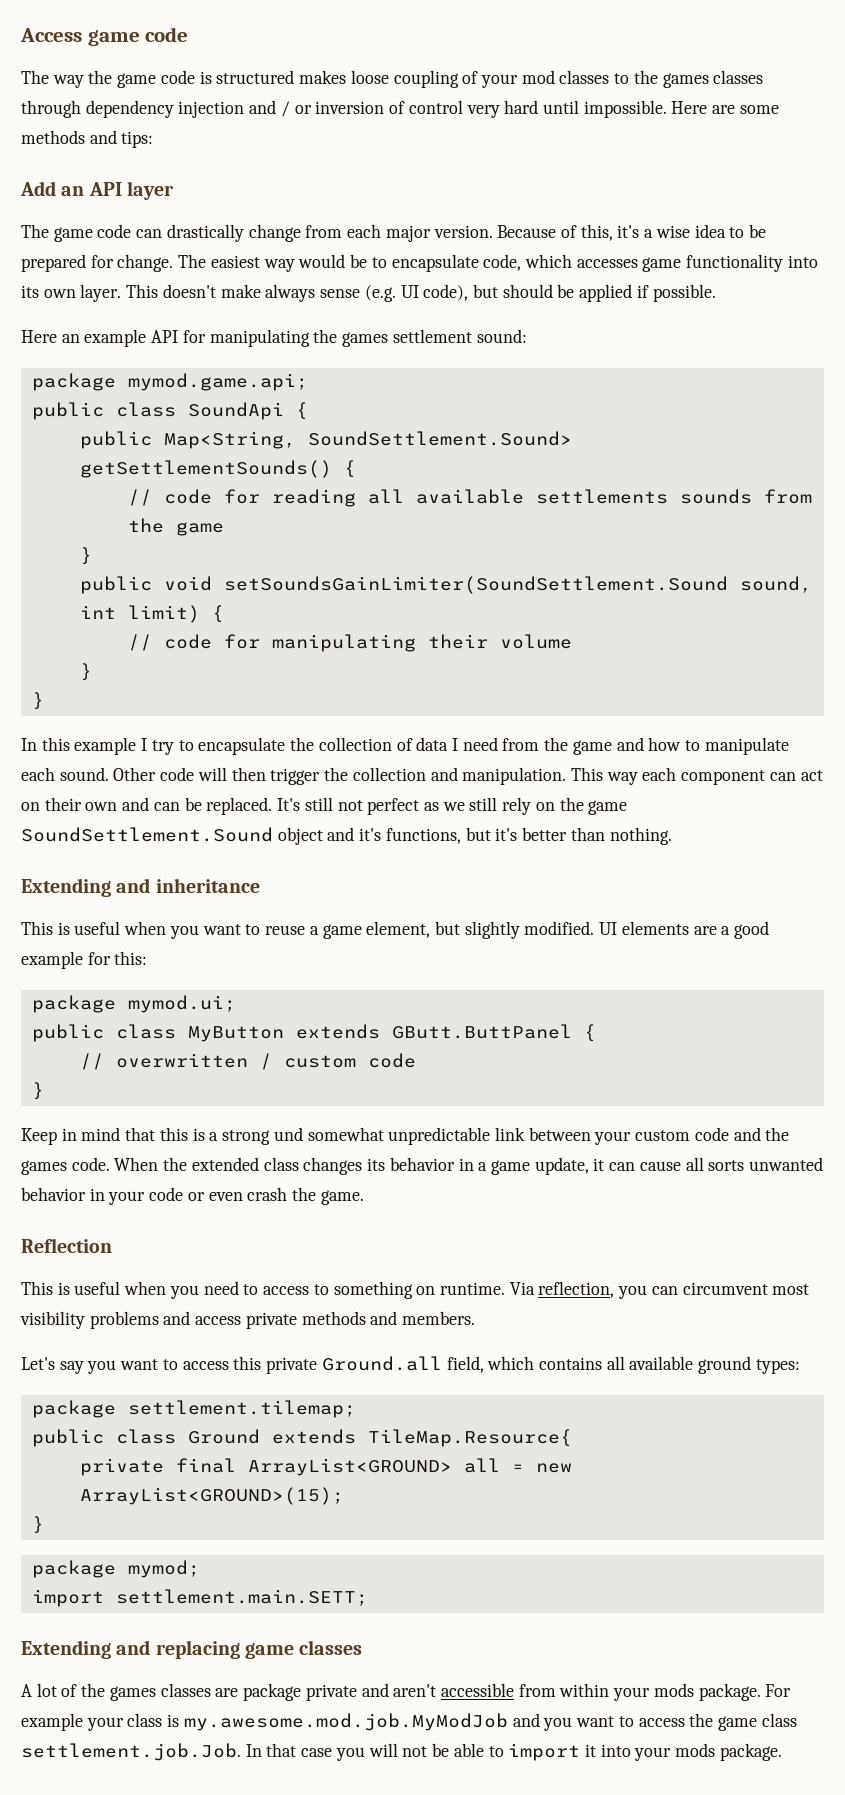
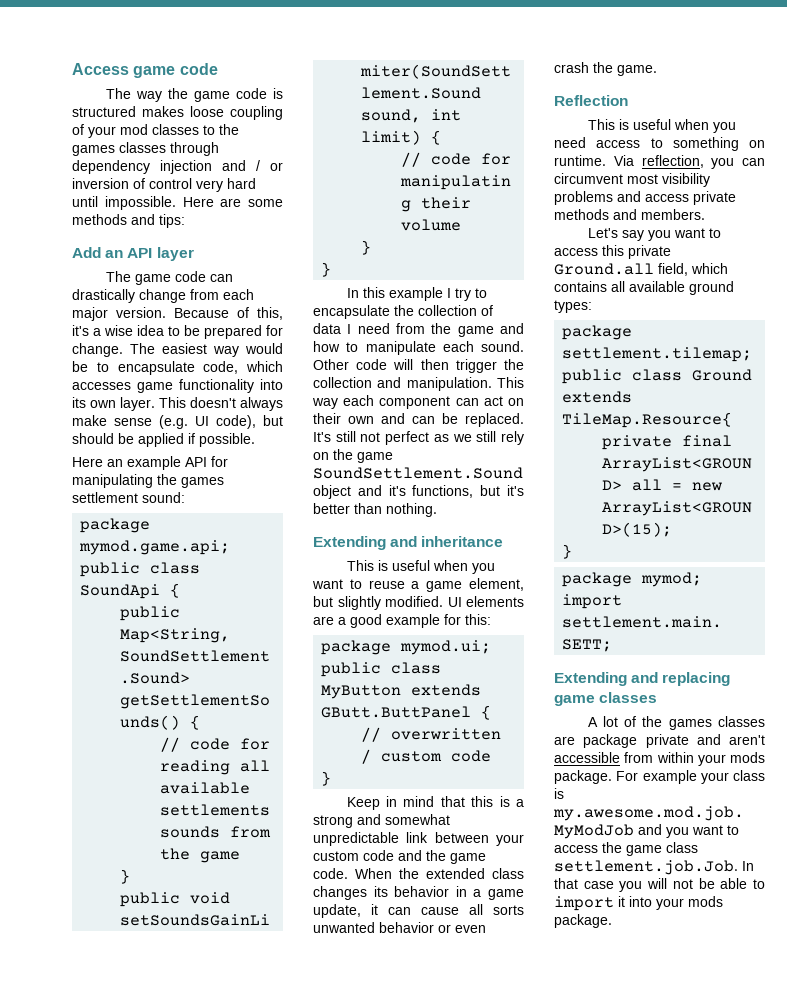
- This doesn't make always sense (e.g. UI code), but should be applied if possible.
+ This doesn't always make sense (e.g. UI code), but should be applied if possible.
- Keep in mind that this is a strong und somewhat unpredictable link between your custom code and the games code.
+ Keep in mind that this is a strong and somewhat unpredictable link between your custom code and the game code.
- When the extended class changes its behavior in a game update, it can cause all sorts unwanted behavior in your code or even crash the game.
+ When the extended class changes its behavior in a game update, it can cause all sorts unwanted behavior or even crash the game.
- This is useful when you need to access to something on runtime.
+ This is useful when you need access to something on runtime.

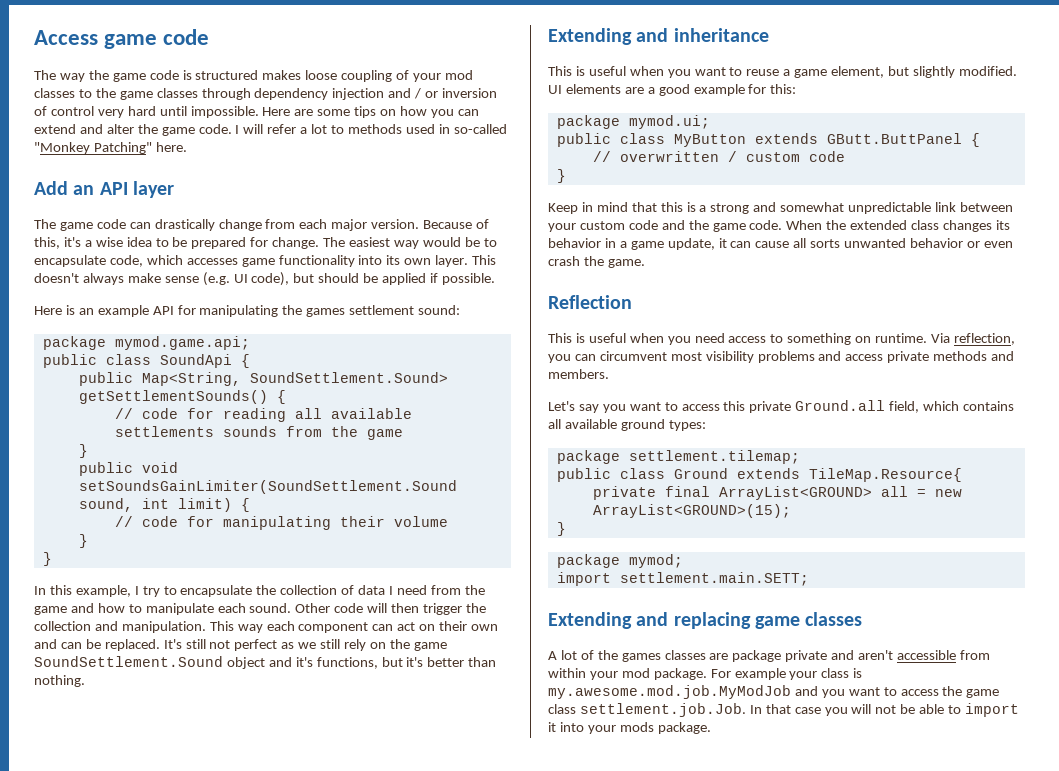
- The way the game code is structured makes loose coupling of your mod classes to the games classes through dependency injection and / or inversion of control very hard until impossible.
+ The way the game code is structured makes loose coupling of your mod classes to the game classes through dependency injection and / or inversion of control very hard until impossible.
- Here are some methods and tips:
+ Here are some tips on how you can extend and alter the game code. I will refer a lot to methods used in so-called "Monkey Patching" here.
- Here an example API for manipulating the games settlement sound:
+ Here is an example API for manipulating the games settlement sound:
- In this example I try to encapsulate the collection of data I need from the game and how to manipulate each sound.
+ In this example, I try to encapsulate the collection of data I need from the game and how to manipulate each sound.
- A lot of the games classes are package private and aren't accessible from within your mods package.
+ A lot of the games classes are package private and aren't accessible from within your mod package.

